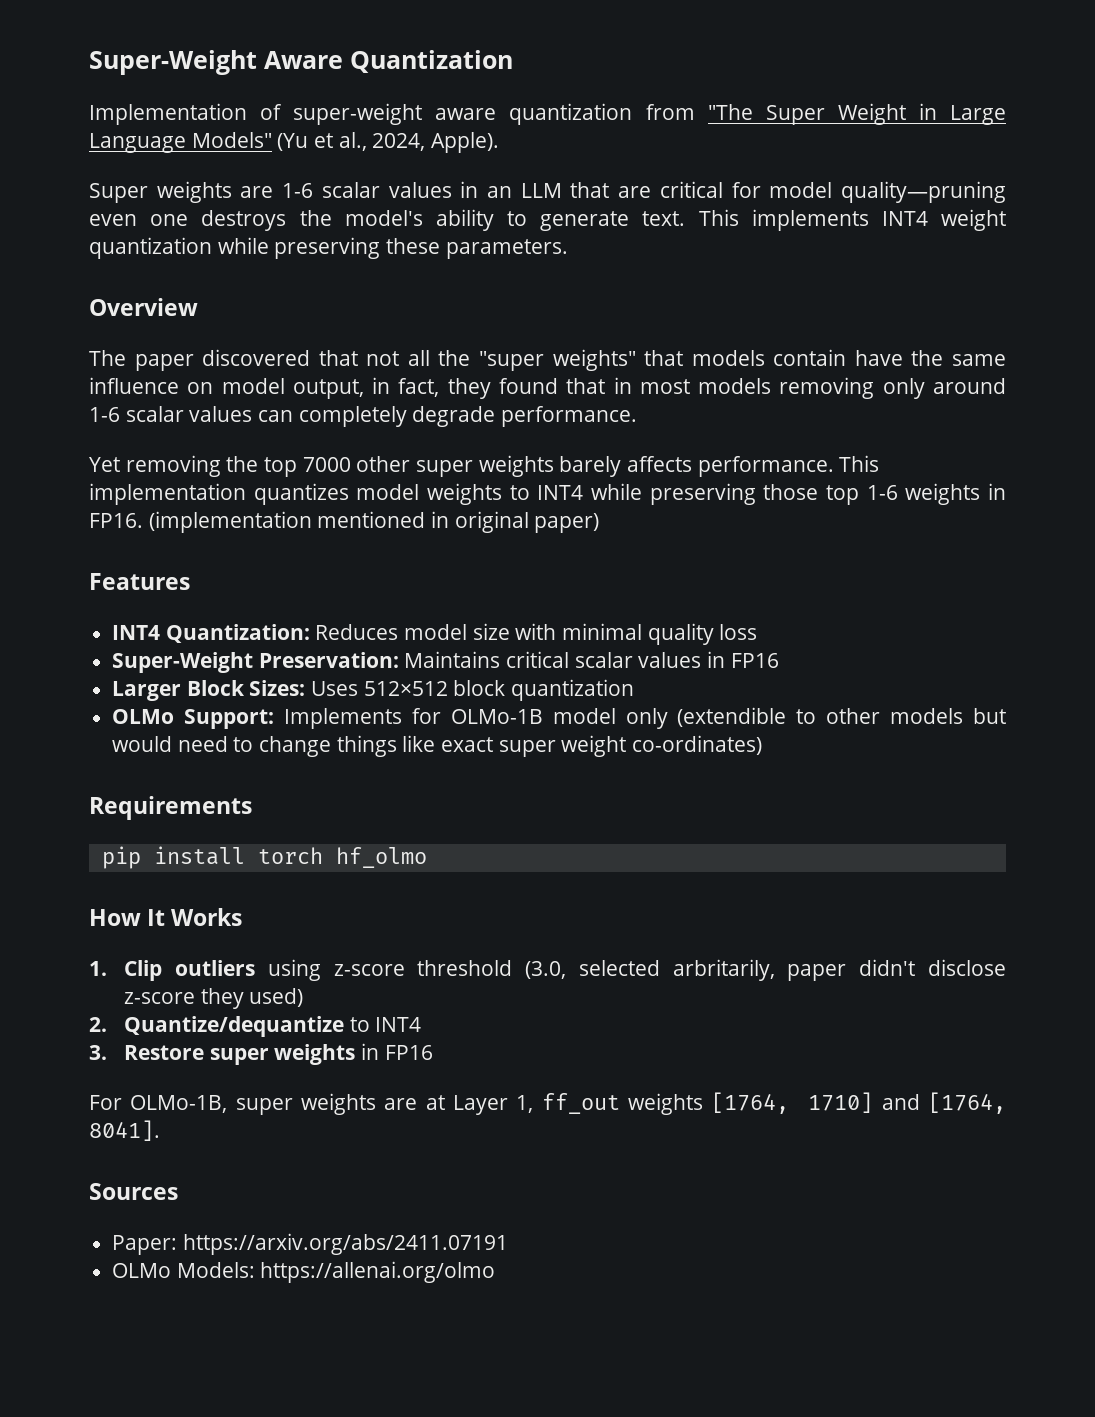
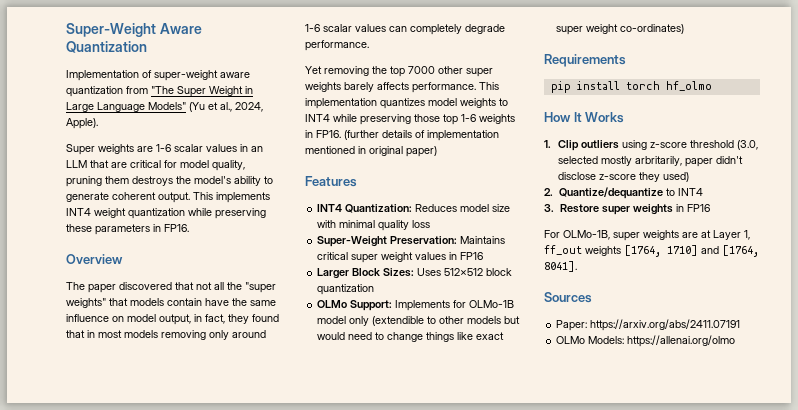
- Super weights are 1-6 scalar values in an LLM that are critical for model quality—pruning even one destroys the model's ability to generate text.
+ Super weights are 1-6 scalar values in an LLM that are critical for model quality, pruning them destroys the model's ability to generate coherent output.
- This implements INT4 weight quantization while preserving these parameters.
+ This implements INT4 weight quantization while preserving these parameters in FP16.
- (implementation mentioned in original paper)
+ (further details of implementation mentioned in original paper)
- Super-Weight Preservation: Maintains critical scalar values in FP16
+ Super-Weight Preservation: Maintains critical super weight values in FP16
- 1. Clip outliers using z-score threshold (3.0, selected arbritarily, paper didn't disclose z-score they used)
+ 1. Clip outliers using z-score threshold (3.0, selected mostly arbritarily, paper didn't disclose z-score they used)

